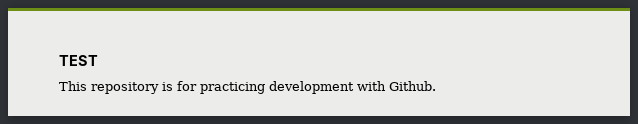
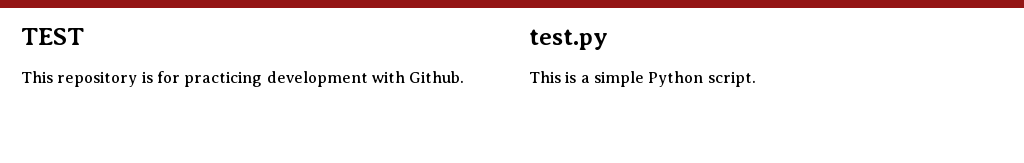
+ test.py
+ This is a simple Python script.

